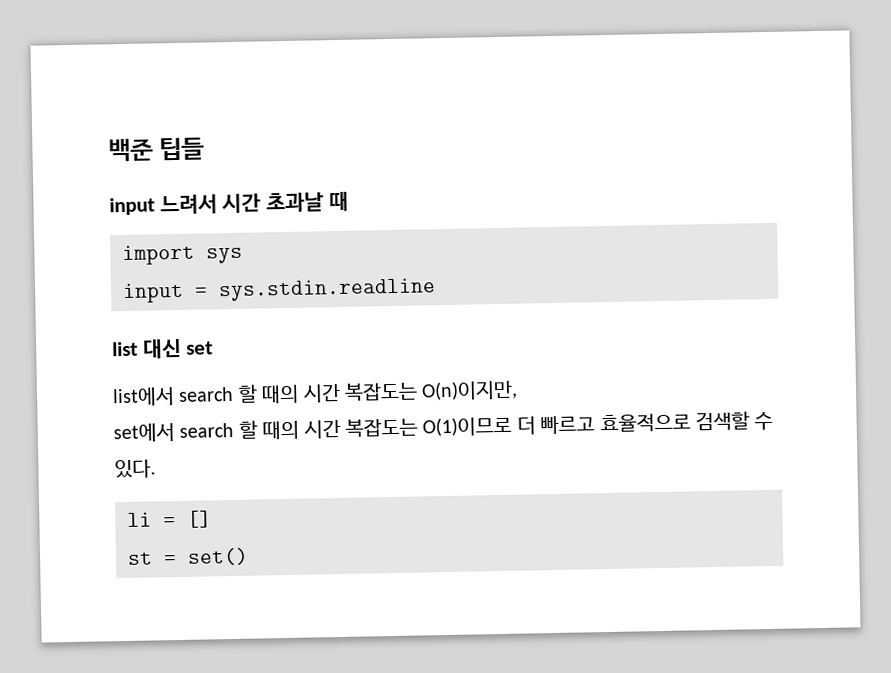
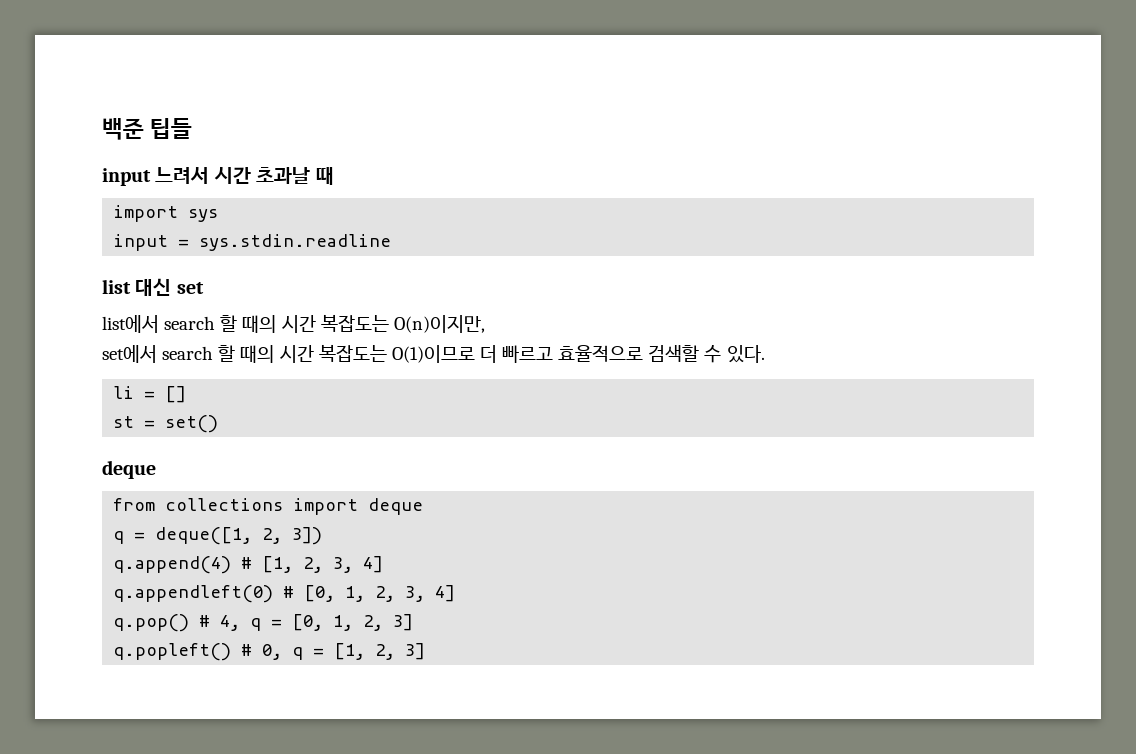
  st = set()
+ deque
+ from collections import deque
+ q = deque([1, 2, 3])
+ q.append(4) # [1, 2, 3, 4]
+ q.appendleft(0) # [0, 1, 2, 3, 4]
+ q.pop() # 4, q = [0, 1, 2, 3]
+ q.popleft() # 0, q = [1, 2, 3]

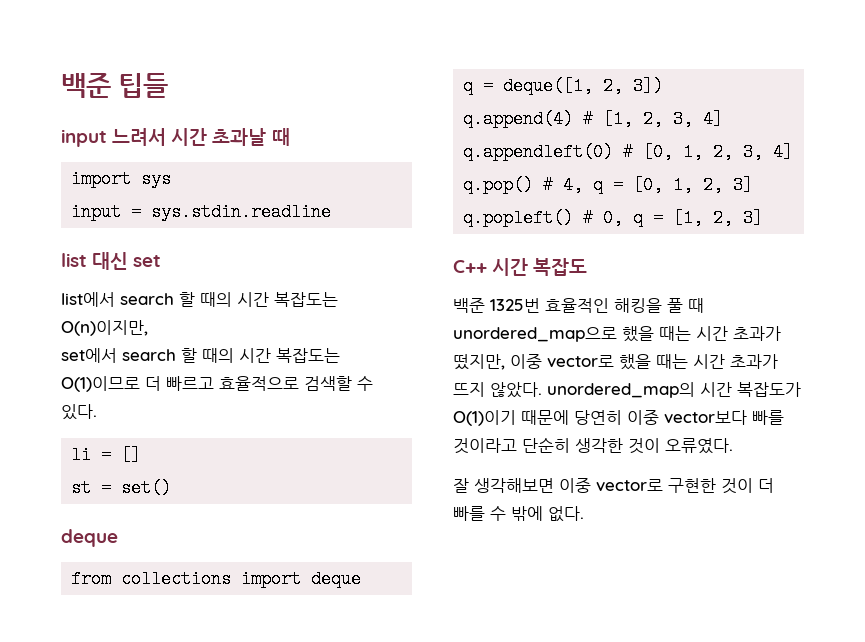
+ C++ 시간 복잡도
+ 백준 1325번 효율적인 해킹을 풀 때 unordered_map으로 했을 때는 시간 초과가 떴지만, 이중 vector로 했을 때는 시간 초과가 뜨지 않았다. unordered_map의 시간 복잡도가 O(1)이기 때문에 당연히 이중 vector보다 빠를 것이라고 단순히 생각한 것이 오류였다.
+ 잘 생각해보면 이중 vector로 구현한 것이 더 빠를 수 밖에 없다.

